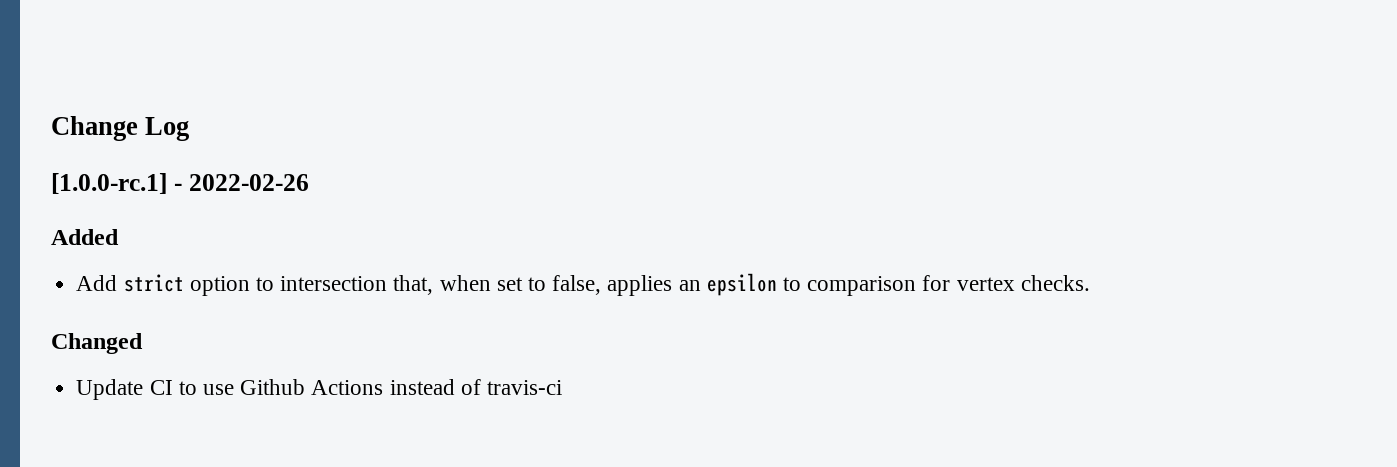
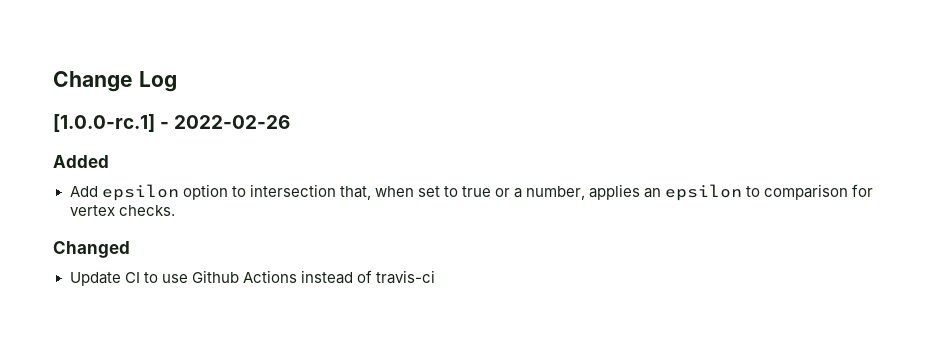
- Add strict option to intersection that, when set to false, applies an epsilon to comparison for vertex checks.
+ Add epsilon option to intersection that, when set to true or a number, applies an epsilon to comparison for vertex checks.

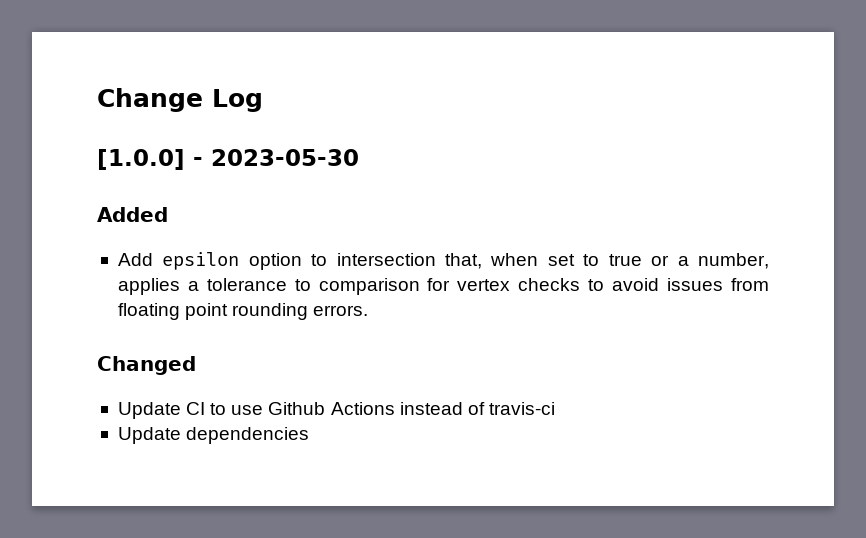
- [1.0.0-rc.1] - 2022-02-26
+ [1.0.0] - 2023-05-30
- Add epsilon option to intersection that, when set to true or a number, applies an epsilon to comparison for vertex checks.
+ Add epsilon option to intersection that, when set to true or a number, applies a tolerance to comparison for vertex checks to avoid issues from floating point rounding errors.
+ Update dependencies

